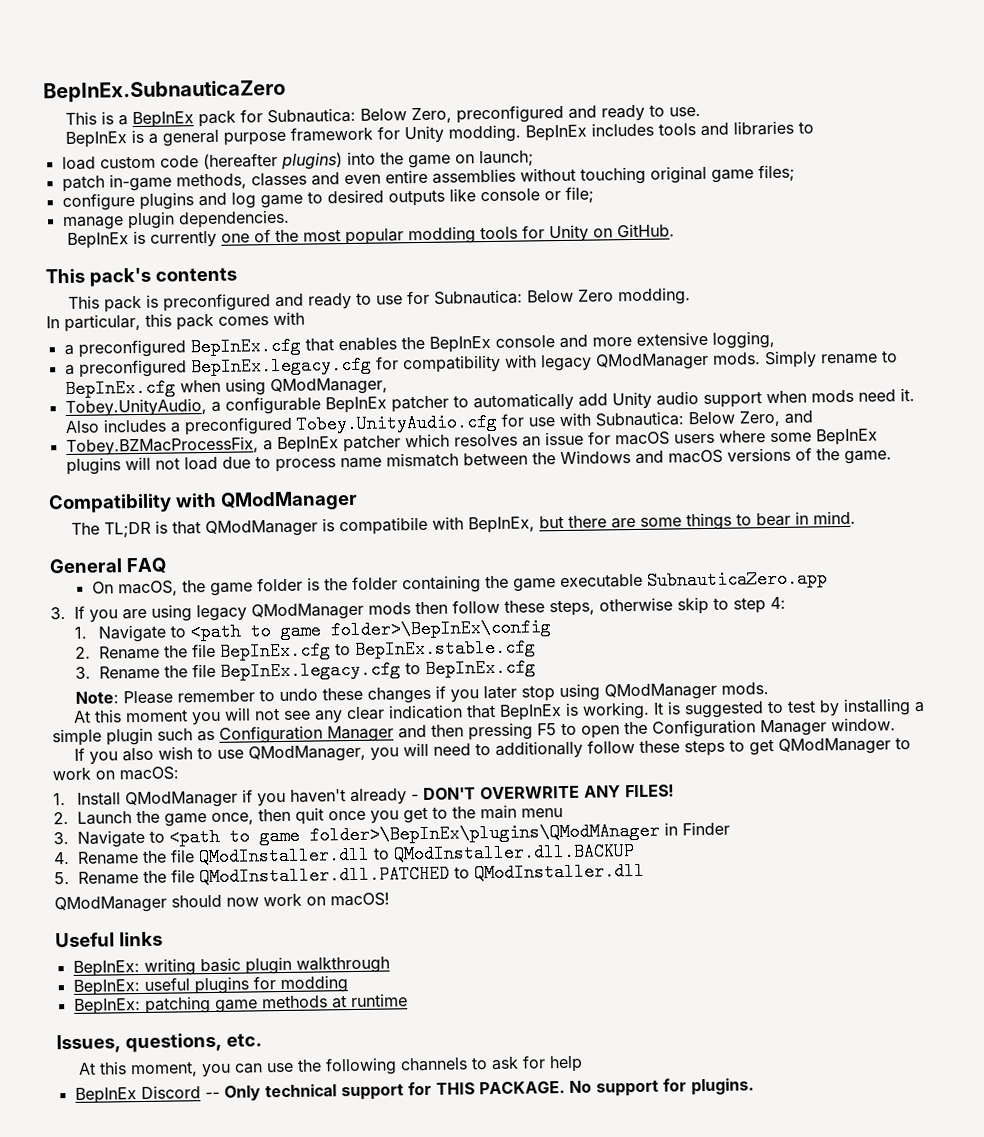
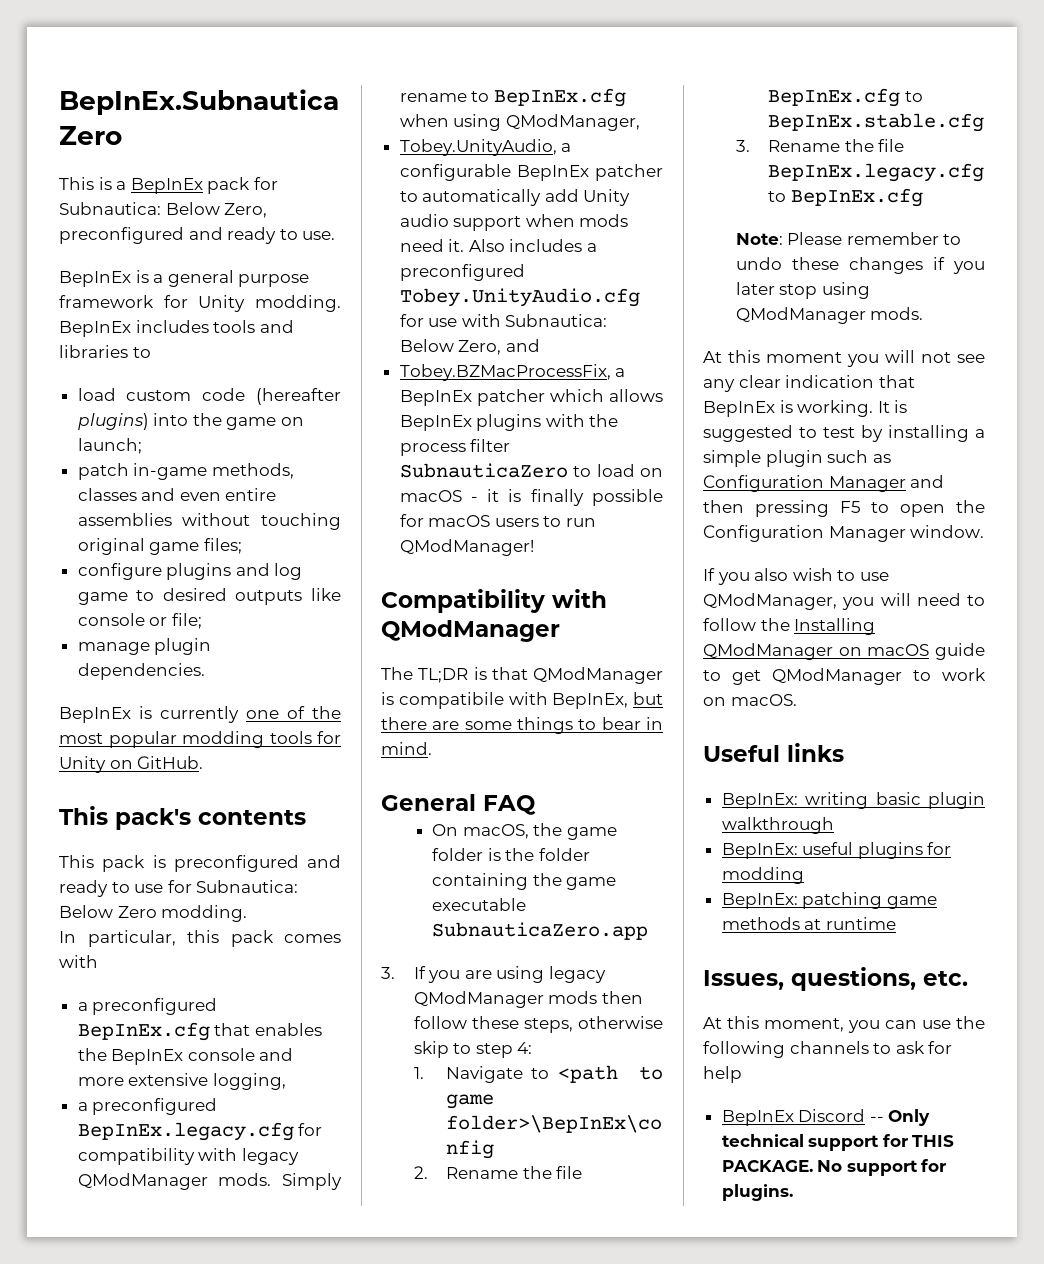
- Tobey.BZMacProcessFix, a BepInEx patcher which resolves an issue for macOS users where some BepInEx plugins will not load due to process name mismatch between the Windows and macOS versions of the game.
+ Tobey.BZMacProcessFix, a BepInEx patcher which allows BepInEx plugins with the process filter SubnauticaZero to load on macOS - it is finally possible for macOS users to run QModManager!
- If you also wish to use QModManager, you will need to additionally follow these steps to get QModManager to work on macOS:
- 1. Install QModManager if you haven't already - DON'T OVERWRITE ANY FILES!
- 2. Launch the game once, then quit once you get to the main menu
- 3. Navigate to <path to game folder>\BepInEx\plugins\QModMAnager in Finder
- 4. Rename the file QModInstaller.dll to QModInstaller.dll.BACKUP
- 5. Rename the file QModInstaller.dll.PATCHED to QModInstaller.dll
- QModManager should now work on macOS!
+ If you also wish to use QModManager, you will need to follow the Installing QModManager on macOS guide to get QModManager to work on macOS.

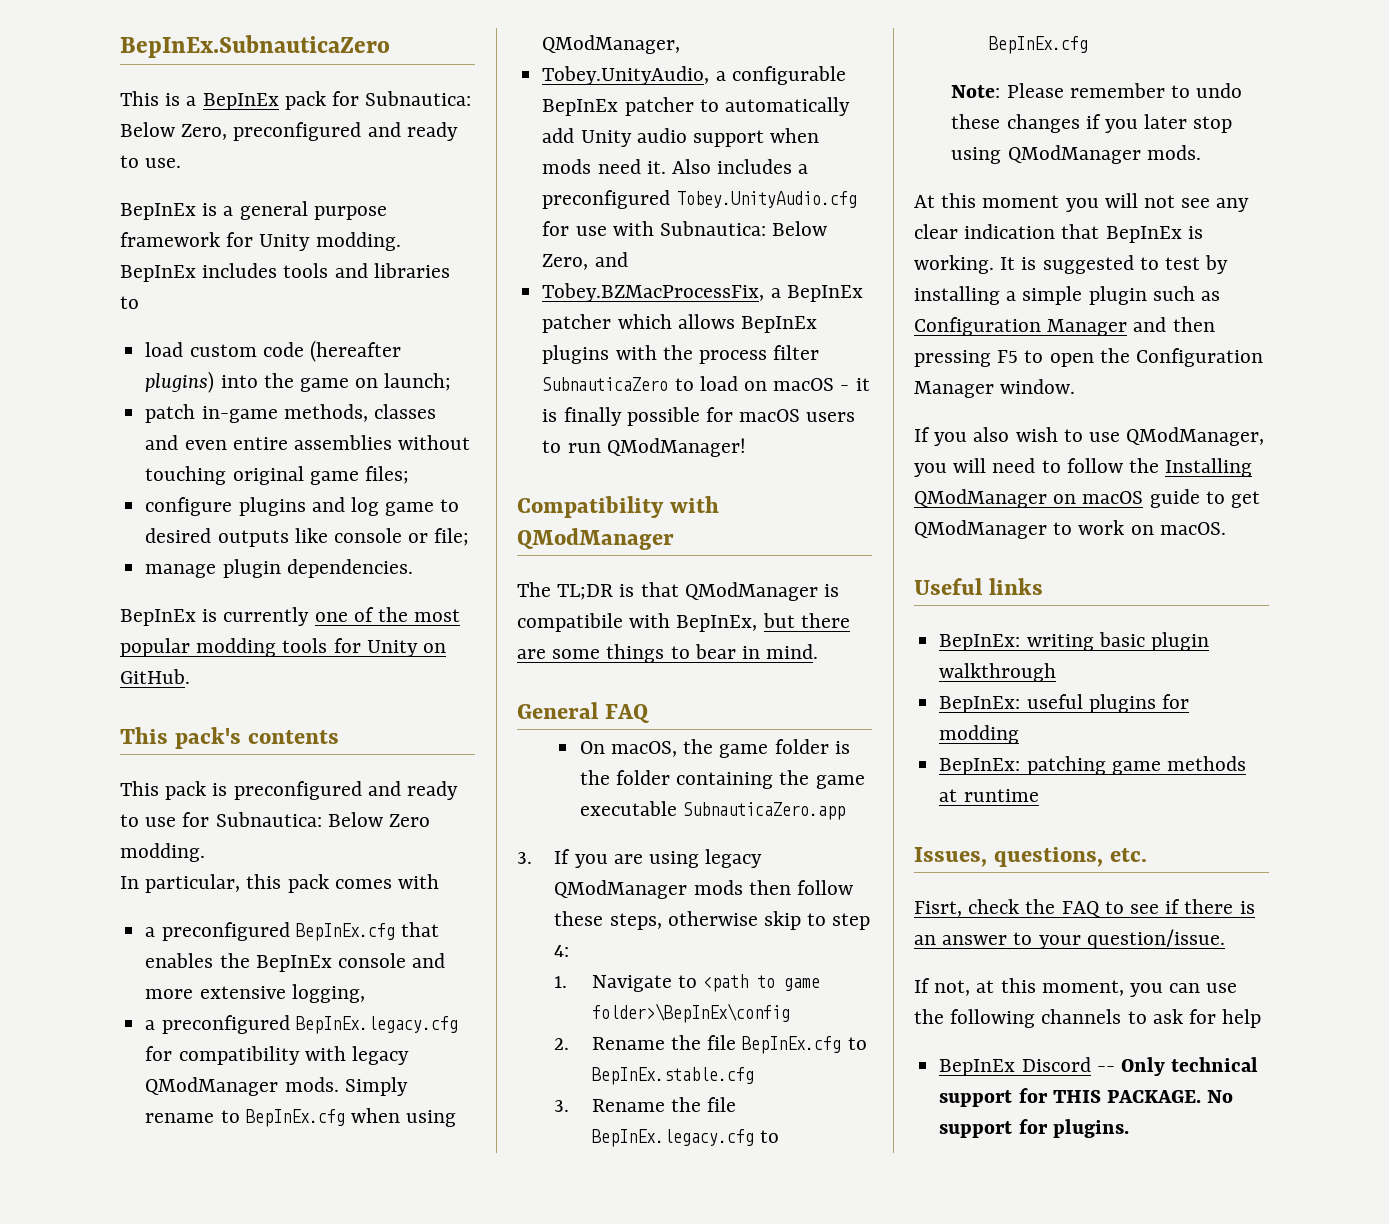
- At this moment, you can use the following channels to ask for help
+ Fisrt, check the FAQ to see if there is an answer to your question/issue.
+ If not, at this moment, you can use the following channels to ask for help

